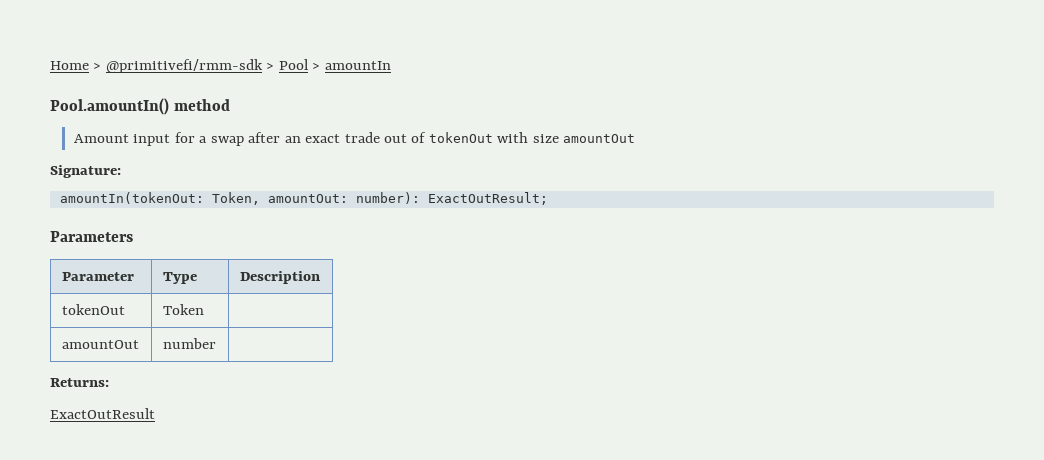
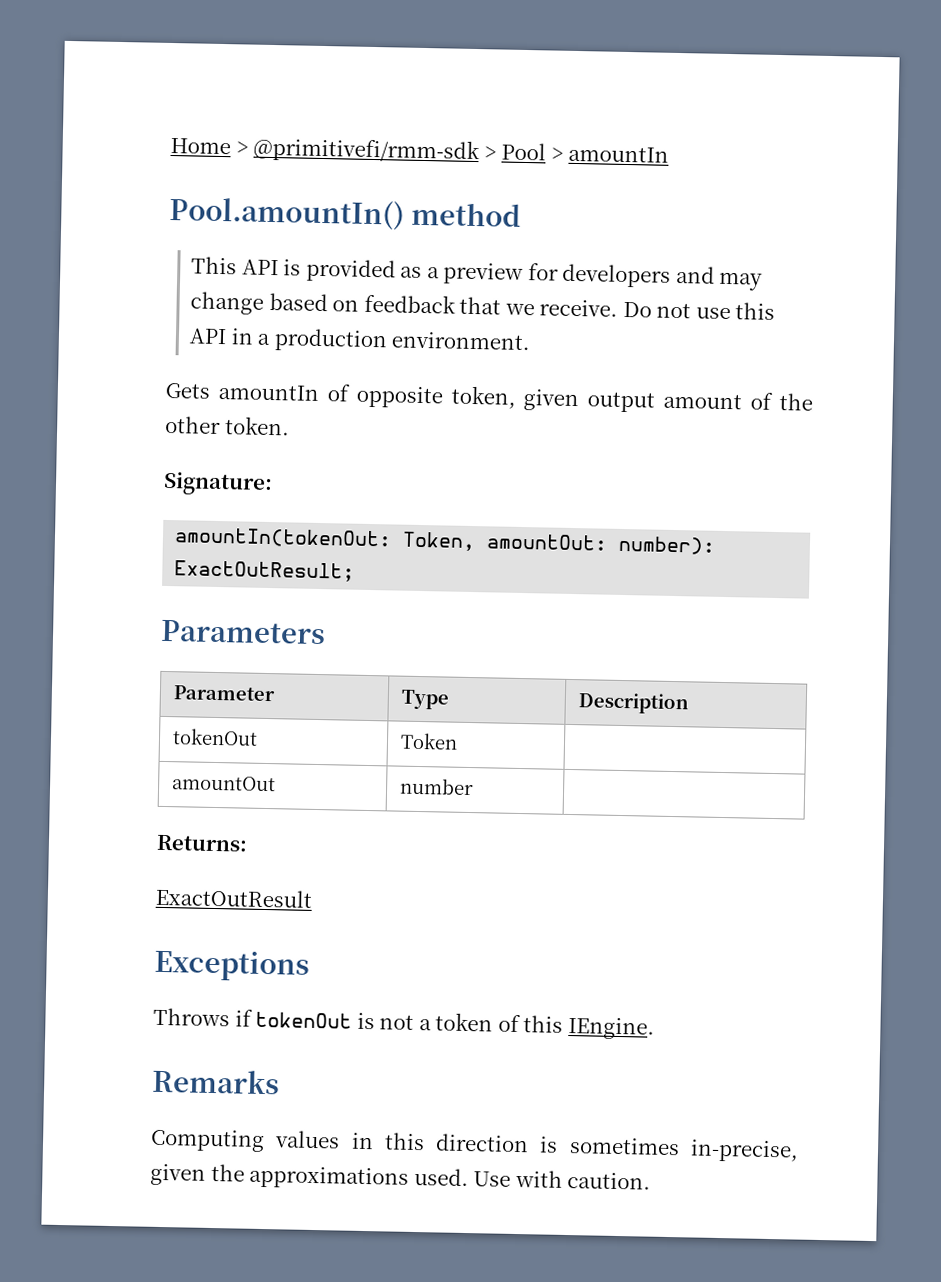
- Amount input for a swap after an exact trade out of tokenOut with size amountOut
+ This API is provided as a preview for developers and may change based on feedback that we receive. Do not use this API in a production environment.
+ Gets amountIn of opposite token, given output amount of the other token.
+ Exceptions
+ Throws if tokenOut is not a token of this IEngine.
+ Remarks
+ Computing values in this direction is sometimes in-precise, given the approximations used. Use with caution.

